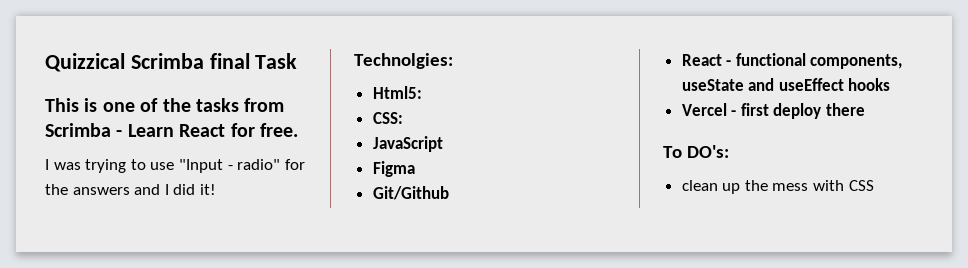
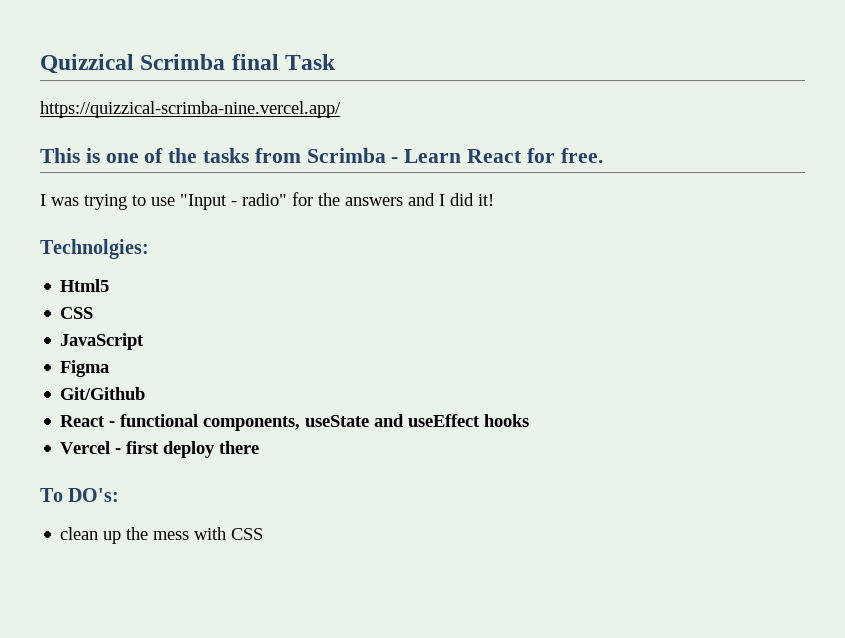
+ https://quizzical-scrimba-nine.vercel.app/
- Html5:
- CSS:
+ Html5
+ CSS

